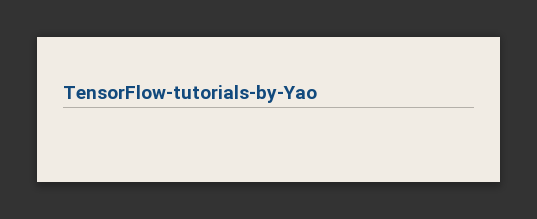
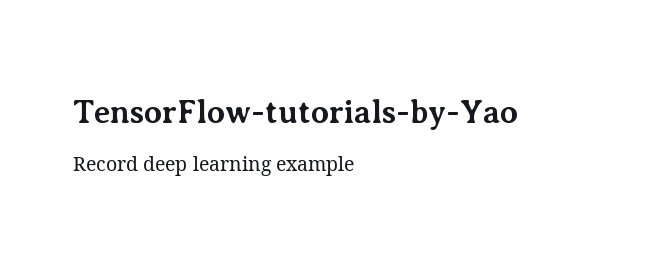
+ Record deep learning example

